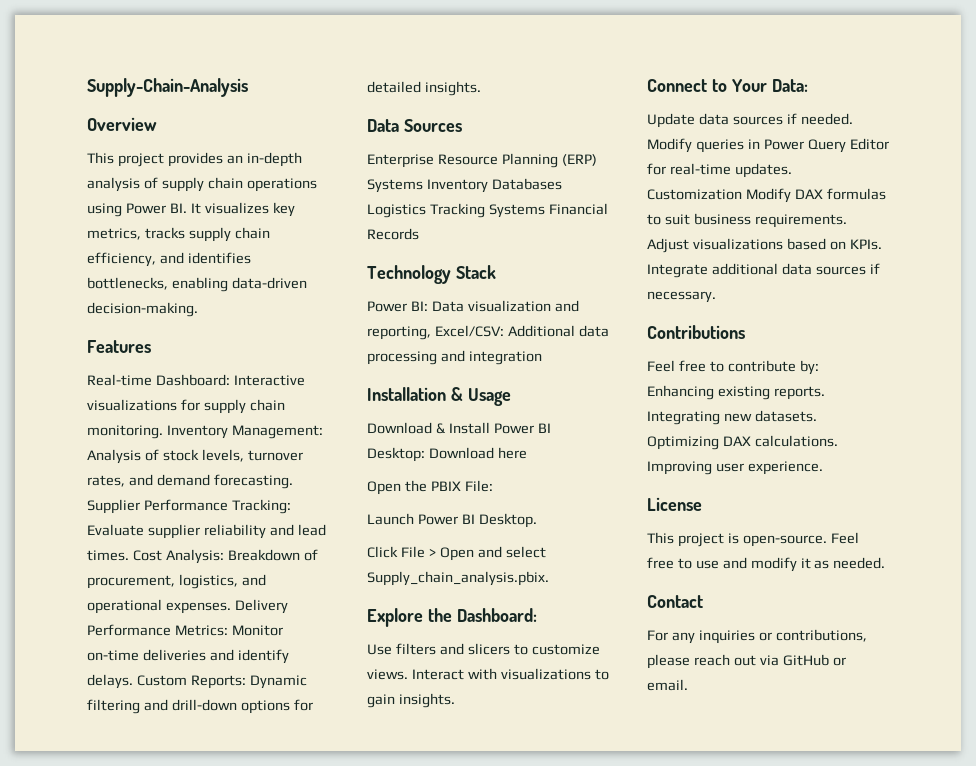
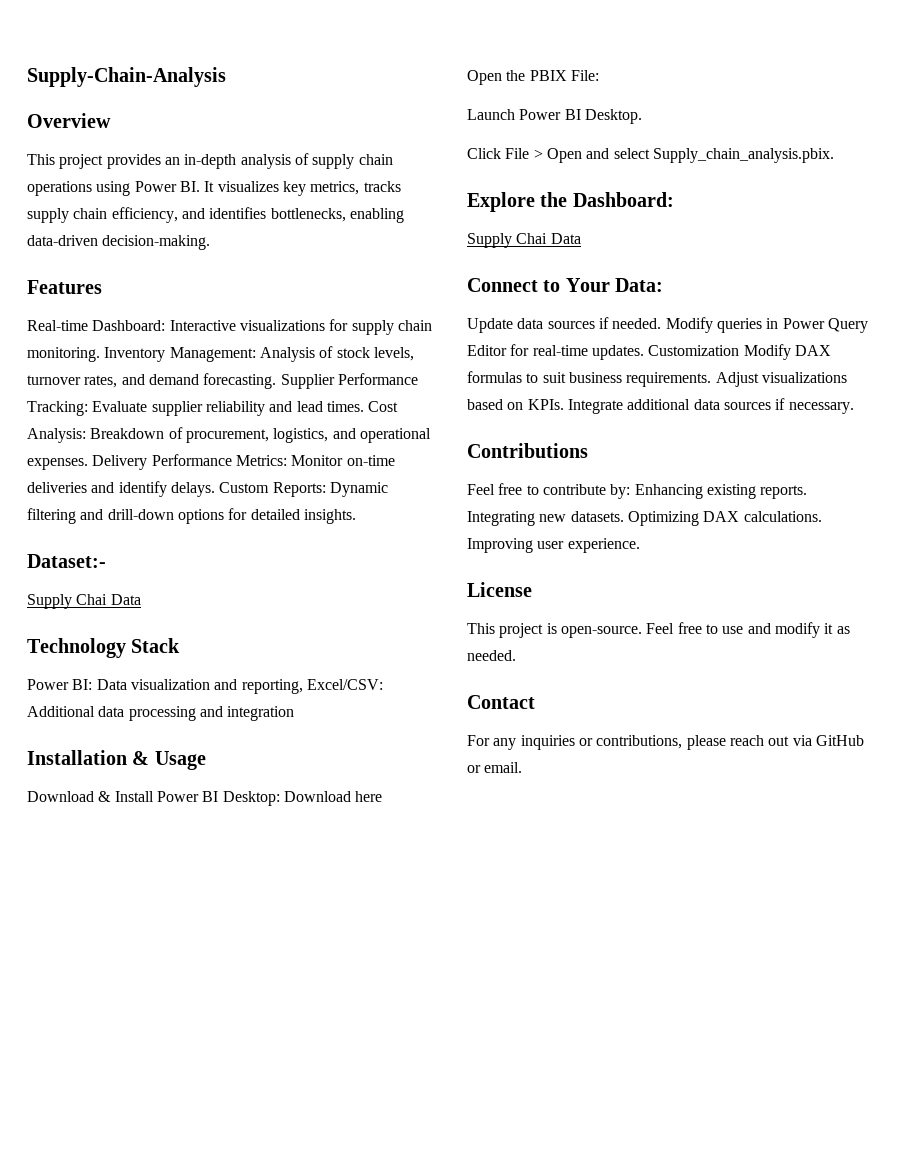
- Data Sources
- Enterprise Resource Planning (ERP) Systems Inventory Databases Logistics Tracking Systems Financial Records
+ Dataset:-
+ Supply Chai Data
  Explore the Dashboard:
- Use filters and slicers to customize views. Interact with visualizations to gain insights.
+ Supply Chai Data

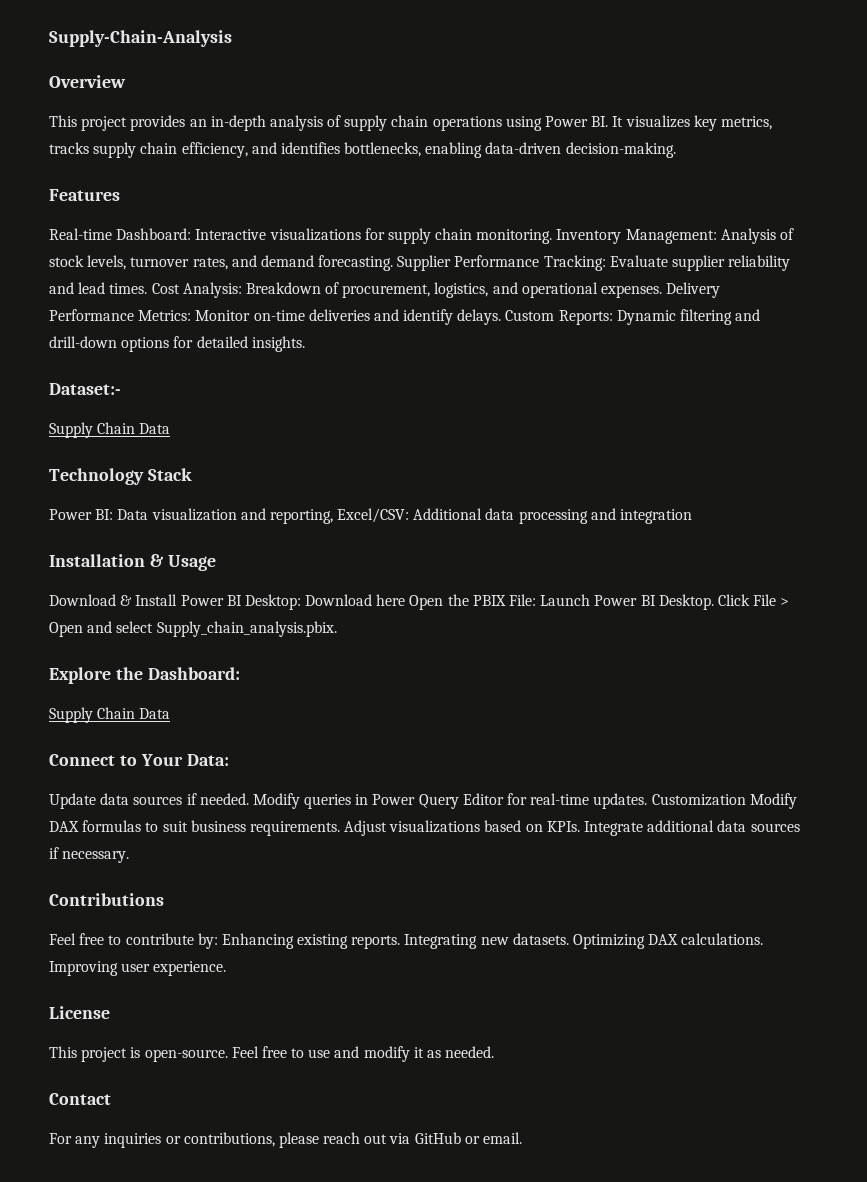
  Dataset:-
- Supply Chai Data
+ Supply Chain Data
- Download & Install Power BI Desktop: Download here
- Open the PBIX File:
- Launch Power BI Desktop.
- Click File > Open and select Supply_chain_analysis.pbix.
+ Download & Install Power BI Desktop: Download here Open the PBIX File: Launch Power BI Desktop. Click File > Open and select Supply_chain_analysis.pbix.
  Explore the Dashboard:
- Supply Chai Data
+ Supply Chain Data

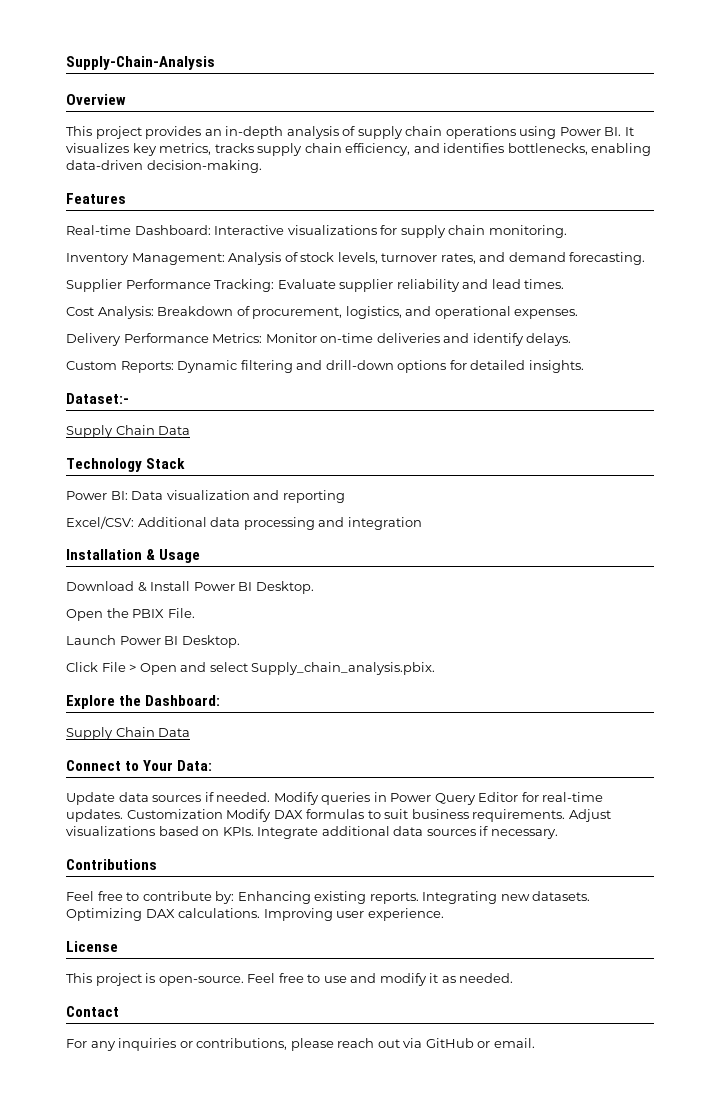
- Real-time Dashboard: Interactive visualizations for supply chain monitoring. Inventory Management: Analysis of stock levels, turnover rates, and demand forecasting. Supplier Performance Tracking: Evaluate supplier reliability and lead times. Cost Analysis: Breakdown of procurement, logistics, and operational expenses. Delivery Performance Metrics: Monitor on-time deliveries and identify delays. Custom Reports: Dynamic filtering and drill-down options for detailed insights.
+ Real-time Dashboard: Interactive visualizations for supply chain monitoring.
+ Inventory Management: Analysis of stock levels, turnover rates, and demand forecasting.
+ Supplier Performance Tracking: Evaluate supplier reliability and lead times.
+ Cost Analysis: Breakdown of procurement, logistics, and operational expenses.
+ Delivery Performance Metrics: Monitor on-time deliveries and identify delays.
+ Custom Reports: Dynamic filtering and drill-down options for detailed insights.
- Power BI: Data visualization and reporting, Excel/CSV: Additional data processing and integration
+ Power BI: Data visualization and reporting
+ Excel/CSV: Additional data processing and integration
- Download & Install Power BI Desktop: Download here Open the PBIX File: Launch Power BI Desktop. Click File > Open and select Supply_chain_analysis.pbix.
+ Download & Install Power BI Desktop.
+ Open the PBIX File.
+ Launch Power BI Desktop.
+ Click File > Open and select Supply_chain_analysis.pbix.

